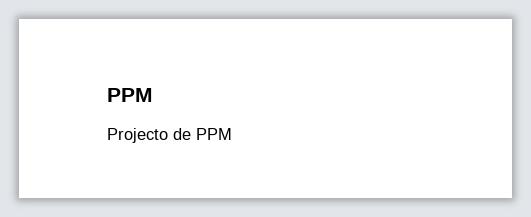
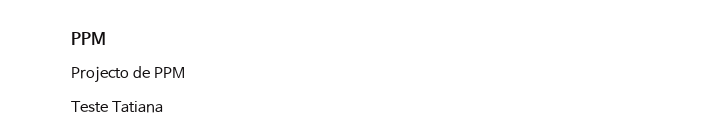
+ Teste Tatiana

